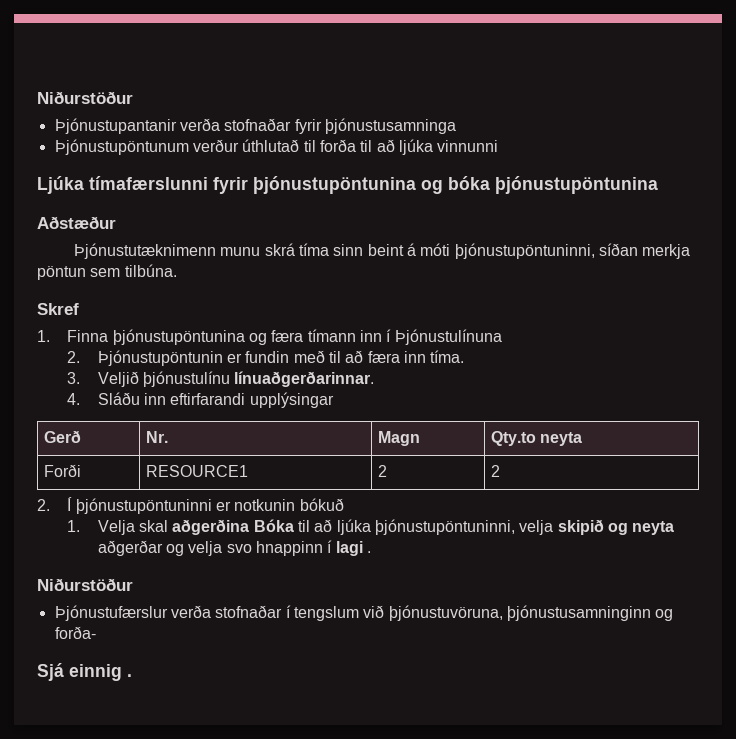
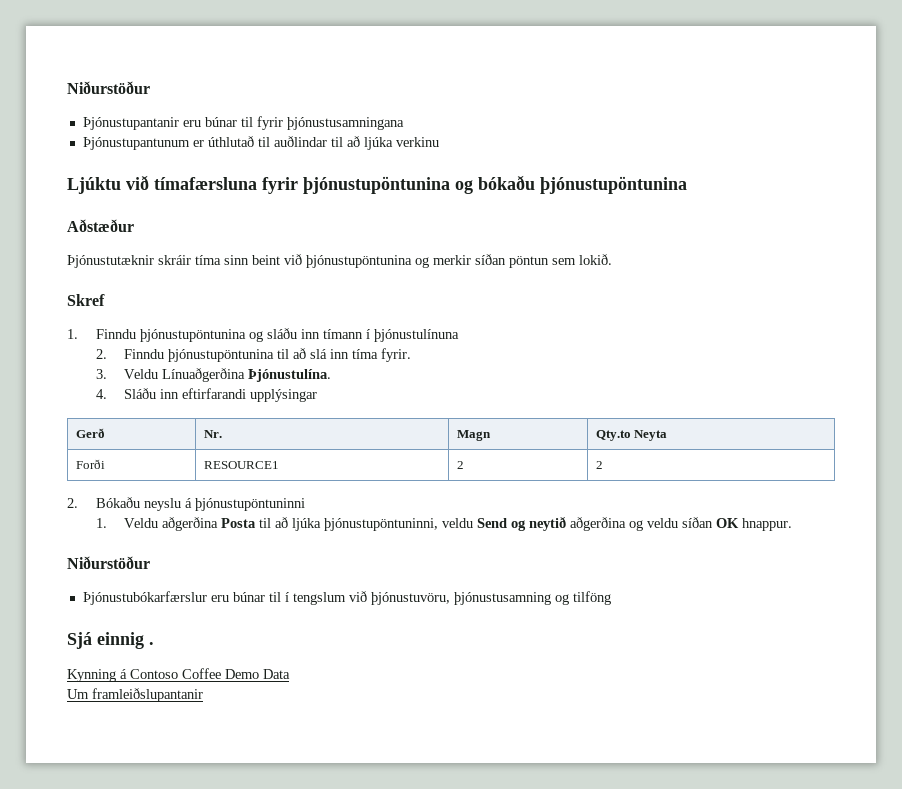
- Þjónustupantanir verða stofnaðar fyrir þjónustusamninga
- Þjónustupöntunum verður úthlutað til forða til að ljúka vinnunni
- Ljúka tímafærslunni fyrir þjónustupöntunina og bóka þjónustupöntunina
+ Þjónustupantanir eru búnar til fyrir þjónustusamningana
+ Þjónustupantunum er úthlutað til auðlindar til að ljúka verkinu
+ Ljúktu við tímafærsluna fyrir þjónustupöntunina og bókaðu þjónustupöntunina
- Þjónustutæknimenn munu skrá tíma sinn beint á móti þjónustupöntuninni, síðan merkja pöntun sem tilbúna.
+ Þjónustutæknir skráir tíma sinn beint við þjónustupöntunina og merkir síðan pöntun sem lokið.
- 1. Finna þjónustupöntunina og færa tímann inn í Þjónustulínuna
- 2. Þjónustupöntunin er fundin með til að færa inn tíma.
- 3. Veljið þjónustulínu línuaðgerðarinnar.
+ 1. Finndu þjónustupöntunina og sláðu inn tímann í þjónustulínuna
+ 2. Finndu þjónustupöntunina til að slá inn tíma fyrir.
+ 3. Veldu Línuaðgerðina Þjónustulína.
- Gerð | Nr. | Magn | Qty.to neyta
+ Gerð | Nr. | Magn | Qty.to Neyta
- 2. Í þjónustupöntuninni er notkunin bókuð
- 1. Velja skal aðgerðina Bóka til að ljúka þjónustupöntuninni, velja skipið og neyta aðgerðar og velja svo hnappinn í lagi .
+ 2. Bókaðu neyslu á þjónustupöntuninni
+ 1. Veldu aðgerðina Posta til að ljúka þjónustupöntuninni, veldu Send og neytið aðgerðina og veldu síðan OK hnappur.
  Niðurstöður
- Þjónustufærslur verða stofnaðar í tengslum við þjónustuvöruna, þjónustusamninginn og forða-
+ Þjónustubókarfærslur eru búnar til í tengslum við þjónustuvöru, þjónustusamning og tilföng
  Sjá einnig .
+ Kynning á Contoso Coffee Demo Data
+ Um framleiðslupantanir

